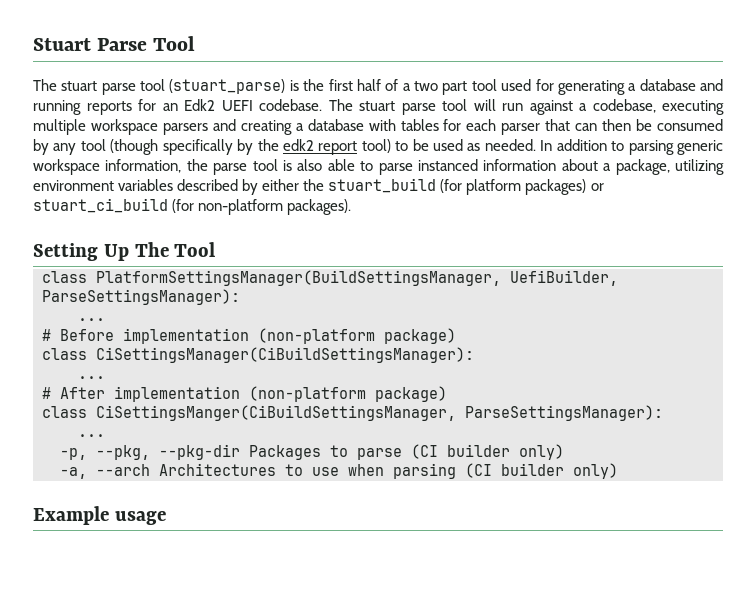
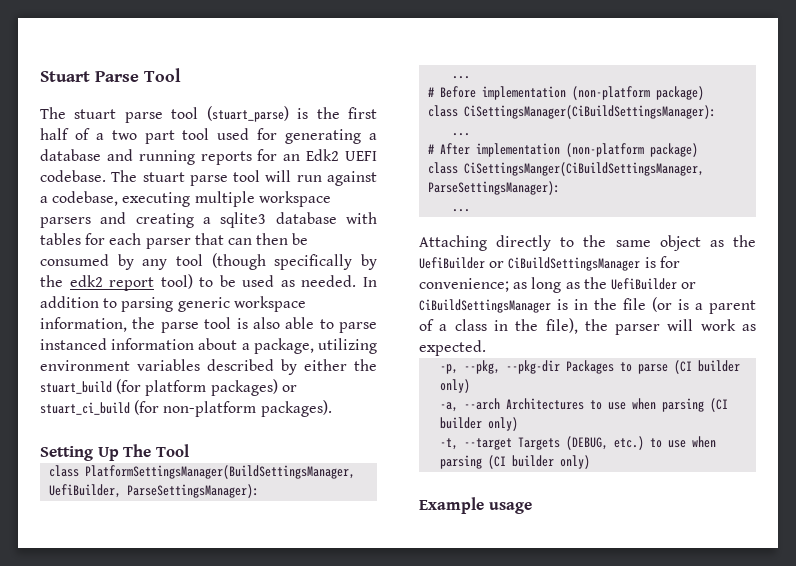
- The stuart parse tool will run against a codebase, executing multiple workspace parsers and creating a database with tables for each parser that can then be consumed by any tool (though specifically by the edk2 report tool) to be used as needed.
+ The stuart parse tool will run against a codebase, executing multiple workspace parsers and creating a sqlite3 database with tables for each parser that can then be consumed by any tool (though specifically by the edk2 report tool) to be used as needed.
+ Attaching directly to the same object as the UefiBuilder or CiBuildSettingsManager is for convenience; as long as the UefiBuilder or CiBuildSettingsManager is in the file (or is a parent of a class in the file), the parser will work as expected.
+ -t, --target Targets (DEBUG, etc.) to use when parsing (CI builder only)

